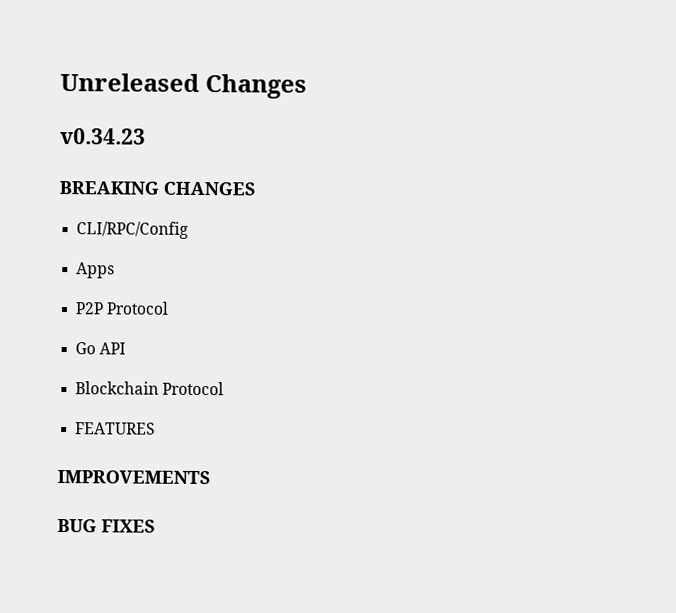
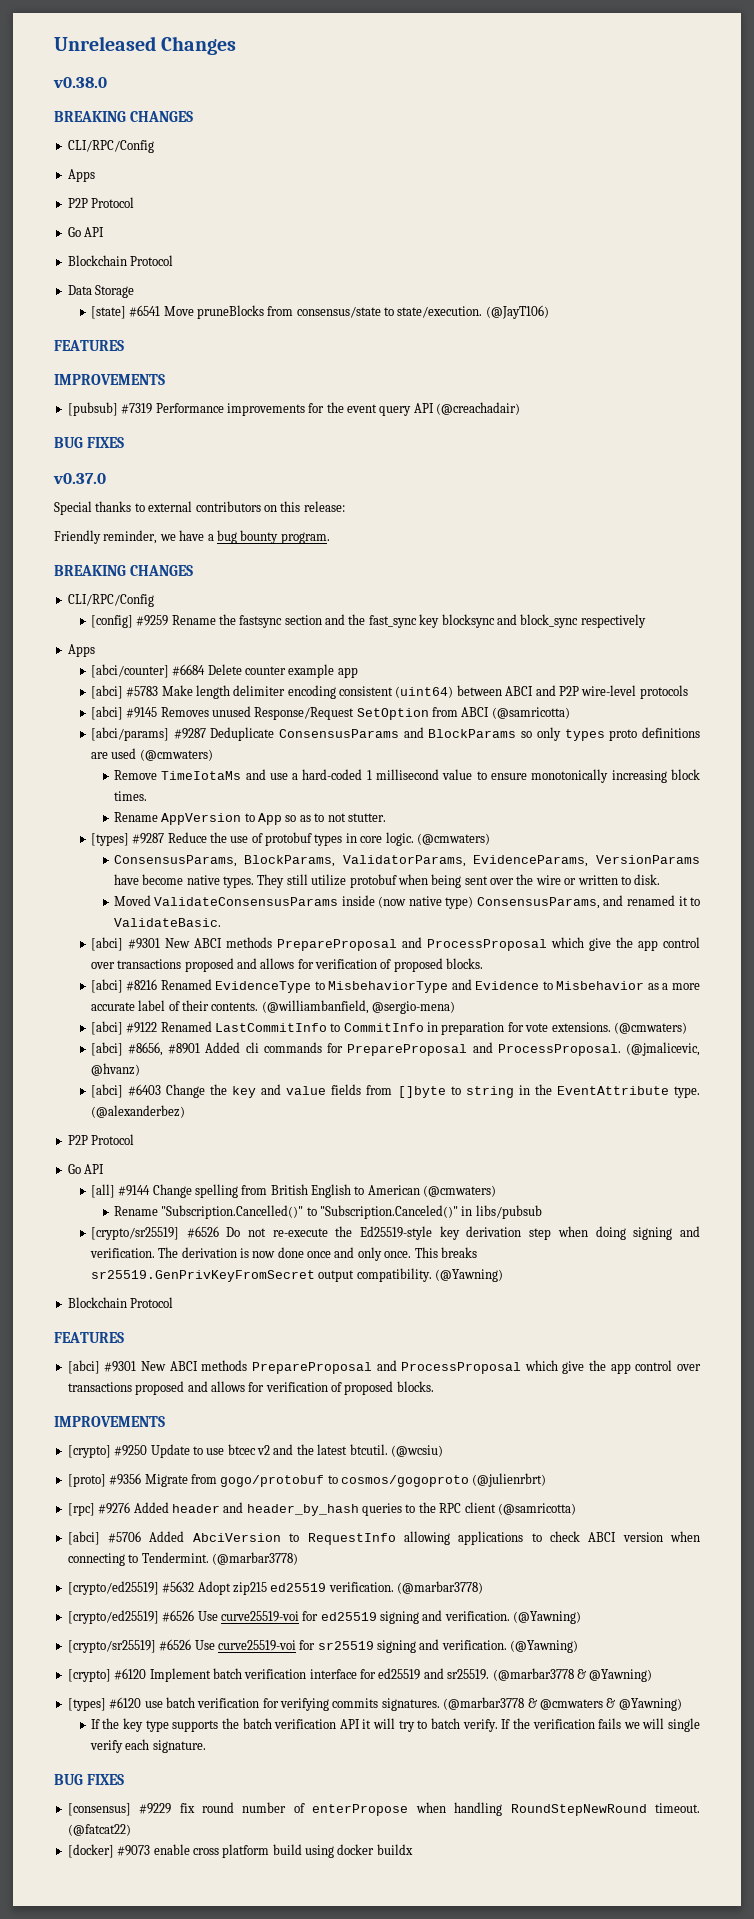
- v0.34.23
+ v0.38.0
+ Data Storage
+ [state] #6541 Move pruneBlocks from consensus/state to state/execution. (@JayT106)
  FEATURES
  IMPROVEMENTS
+ [pubsub] #7319 Performance improvements for the event query API (@creachadair)
  BUG FIXES
+ v0.37.0
+ Special thanks to external contributors on this release:
+ Friendly reminder, we have a bug bounty program.
+ BREAKING CHANGES
+ CLI/RPC/Config
+ [config] #9259 Rename the fastsync section and the fast_sync key blocksync and block_sync respectively
+ Apps
+ [abci/counter] #6684 Delete counter example app
+ [abci] #5783 Make length delimiter encoding consistent (uint64) between ABCI and P2P wire-level protocols
+ [abci] #9145 Removes unused Response/Request SetOption from ABCI (@samricotta)
+ [abci/params] #9287 Deduplicate ConsensusParams and BlockParams so only types proto definitions are used (@cmwaters)
+ Remove TimeIotaMs and use a hard-coded 1 millisecond value to ensure monotonically increasing block times.
+ Rename AppVersion to App so as to not stutter.
+ [types] #9287 Reduce the use of protobuf types in core logic. (@cmwaters)
+ ConsensusParams, BlockParams, ValidatorParams, EvidenceParams, VersionParams have become native types. They still utilize protobuf when being sent over the wire or written to disk.
+ Moved ValidateConsensusParams inside (now native type) ConsensusParams, and renamed it to ValidateBasic.
+ [abci] #9301 New ABCI methods PrepareProposal and ProcessProposal which give the app control over transactions proposed and allows for verification of proposed blocks.
+ [abci] #8216 Renamed EvidenceType to MisbehaviorType and Evidence to Misbehavior as a more accurate label of their contents. (@williambanfield, @sergio-mena)
+ [abci] #9122 Renamed LastCommitInfo to CommitInfo in preparation for vote extensions. (@cmwaters)
+ [abci] #8656, #8901 Added cli commands for PrepareProposal and ProcessProposal. (@jmalicevic, @hvanz)
+ [abci] #6403 Change the key and value fields from []byte to string in the EventAttribute type. (@alexanderbez)
+ P2P Protocol
+ Go API
+ [all] #9144 Change spelling from British English to American (@cmwaters)
+ Rename "Subscription.Cancelled()" to "Subscription.Canceled()" in libs/pubsub
+ [crypto/sr25519] #6526 Do not re-execute the Ed25519-style key derivation step when doing signing and verification. The derivation is now done once and only once. This breaks sr25519.GenPrivKeyFromSecret output compatibility. (@Yawning)
+ Blockchain Protocol
+ FEATURES
+ [abci] #9301 New ABCI methods PrepareProposal and ProcessProposal which give the app control over transactions proposed and allows for verification of proposed blocks.
+ IMPROVEMENTS
+ [crypto] #9250 Update to use btcec v2 and the latest btcutil. (@wcsiu)
+ [proto] #9356 Migrate from gogo/protobuf to cosmos/gogoproto (@julienrbrt)
+ [rpc] #9276 Added header and header_by_hash queries to the RPC client (@samricotta)
+ [abci] #5706 Added AbciVersion to RequestInfo allowing applications to check ABCI version when connecting to Tendermint. (@marbar3778)
+ [crypto/ed25519] #5632 Adopt zip215 ed25519 verification. (@marbar3778)
+ [crypto/ed25519] #6526 Use curve25519-voi for ed25519 signing and verification. (@Yawning)
+ [crypto/sr25519] #6526 Use curve25519-voi for sr25519 signing and verification. (@Yawning)
+ [crypto] #6120 Implement batch verification interface for ed25519 and sr25519. (@marbar3778 & @Yawning)
+ [types] #6120 use batch verification for verifying commits signatures. (@marbar3778 & @cmwaters & @Yawning)
+ If the key type supports the batch verification API it will try to batch verify. If the verification fails we will single verify each signature.
+ BUG FIXES
+ [consensus] #9229 fix round number of enterPropose when handling RoundStepNewRound timeout. (@fatcat22)
+ [docker] #9073 enable cross platform build using docker buildx

